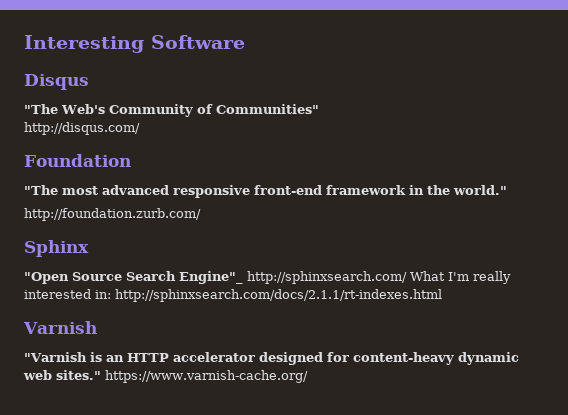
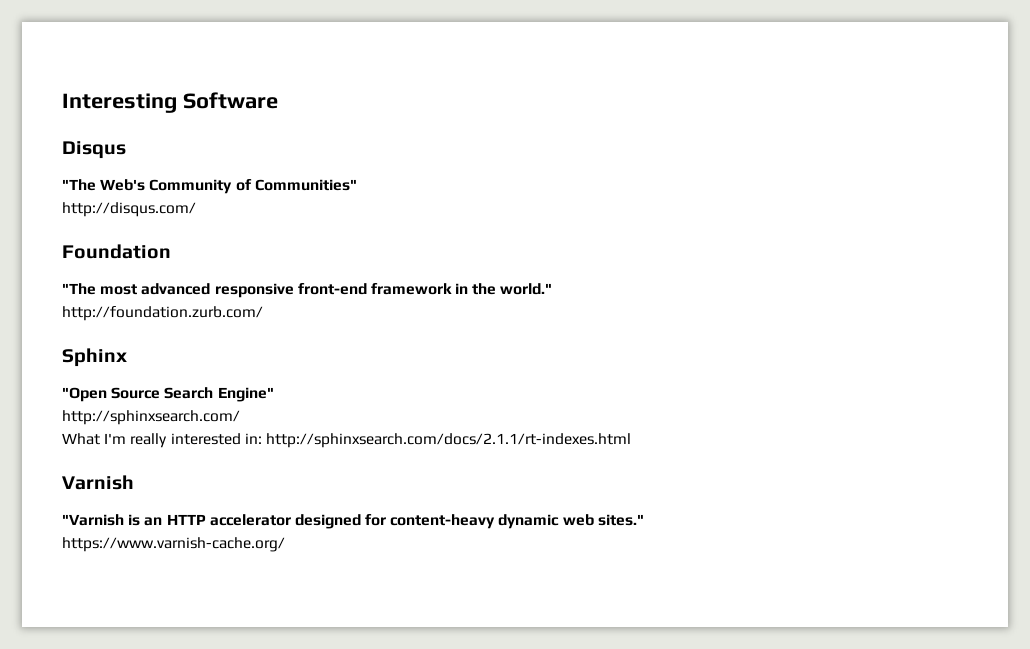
- "Open Source Search Engine"_ http://sphinxsearch.com/ What I'm really interested in: http://sphinxsearch.com/docs/2.1.1/rt-indexes.html
+ "Open Source Search Engine"
+ http://sphinxsearch.com/
+ What I'm really interested in: http://sphinxsearch.com/docs/2.1.1/rt-indexes.html
- "Varnish is an HTTP accelerator designed for content-heavy dynamic web sites." https://www.varnish-cache.org/
+ "Varnish is an HTTP accelerator designed for content-heavy dynamic web sites."
+ https://www.varnish-cache.org/

